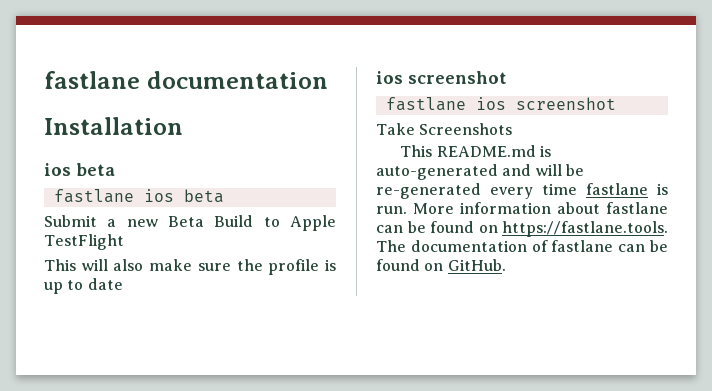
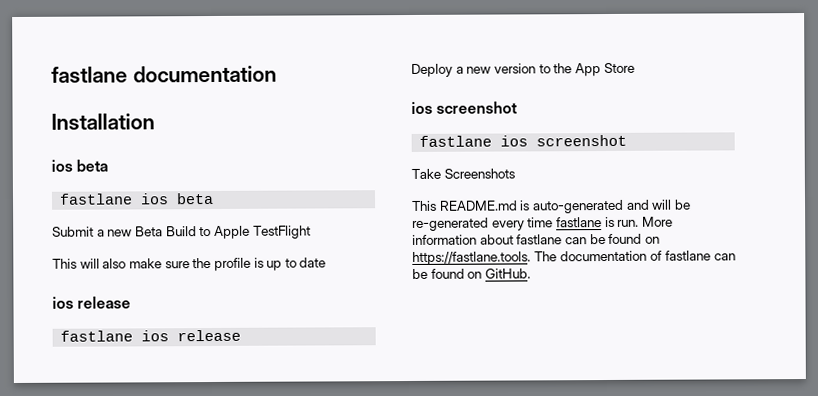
  This will also make sure the profile is up to date
+ ios release
+ fastlane ios release
+ Deploy a new version to the App Store

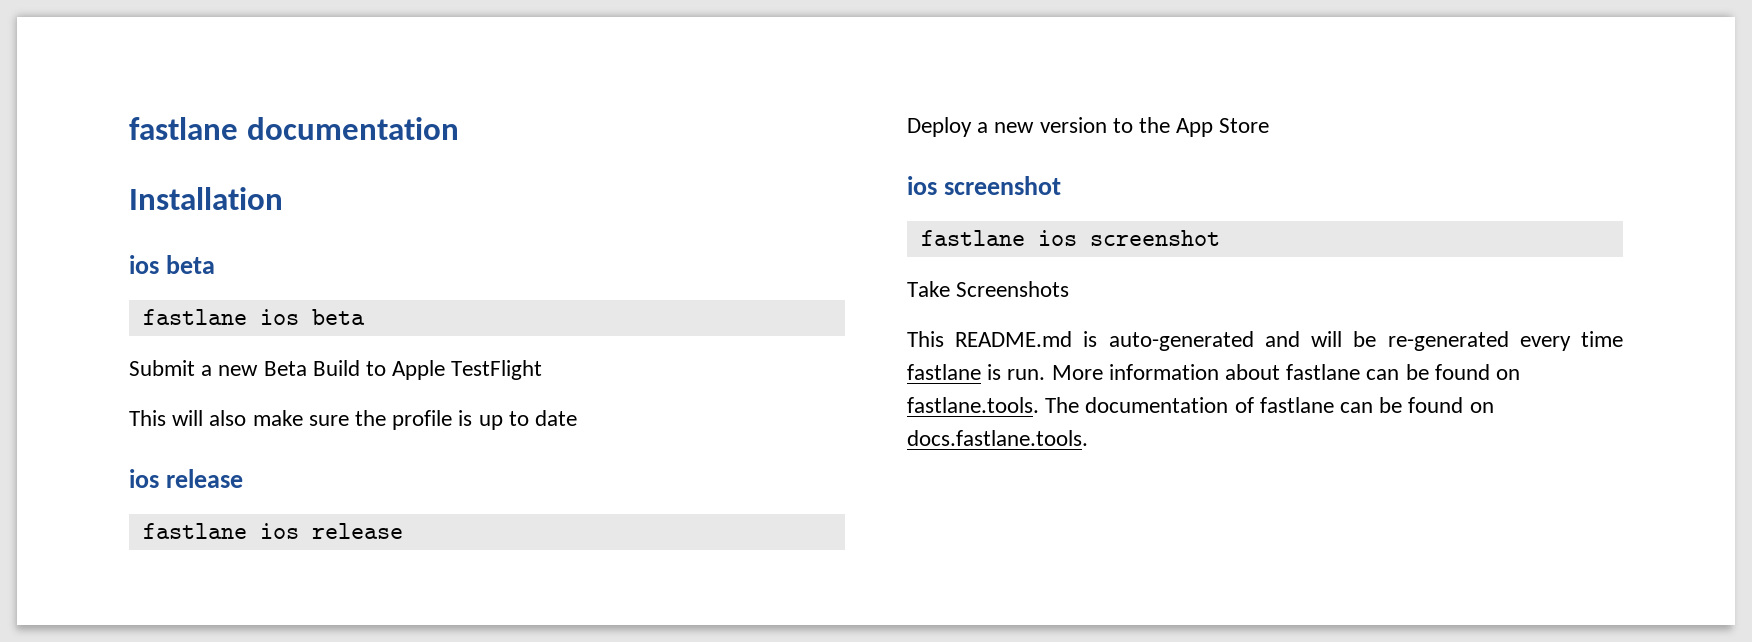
- More information about fastlane can be found on https://fastlane.tools. The documentation of fastlane can be found on GitHub.
+ More information about fastlane can be found on fastlane.tools. The documentation of fastlane can be found on docs.fastlane.tools.

